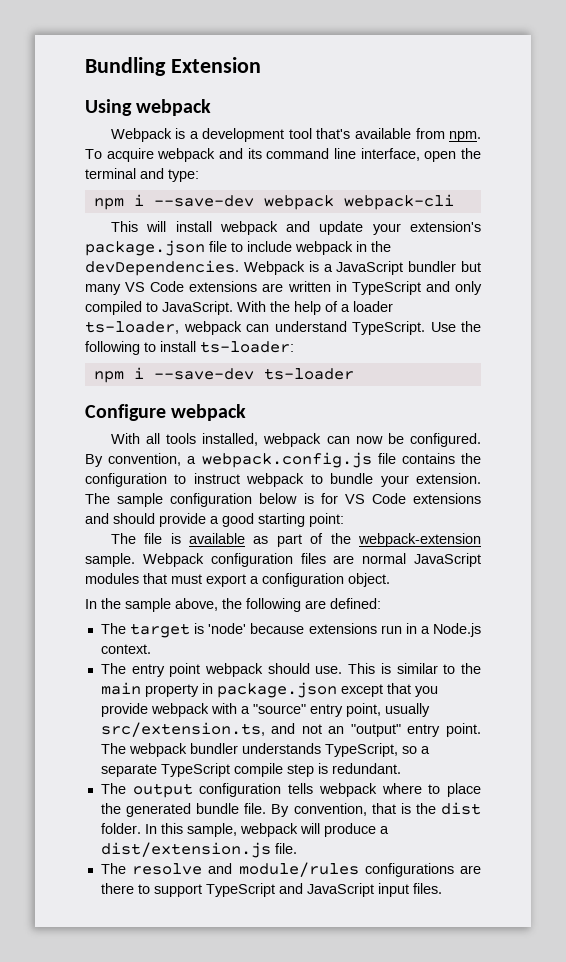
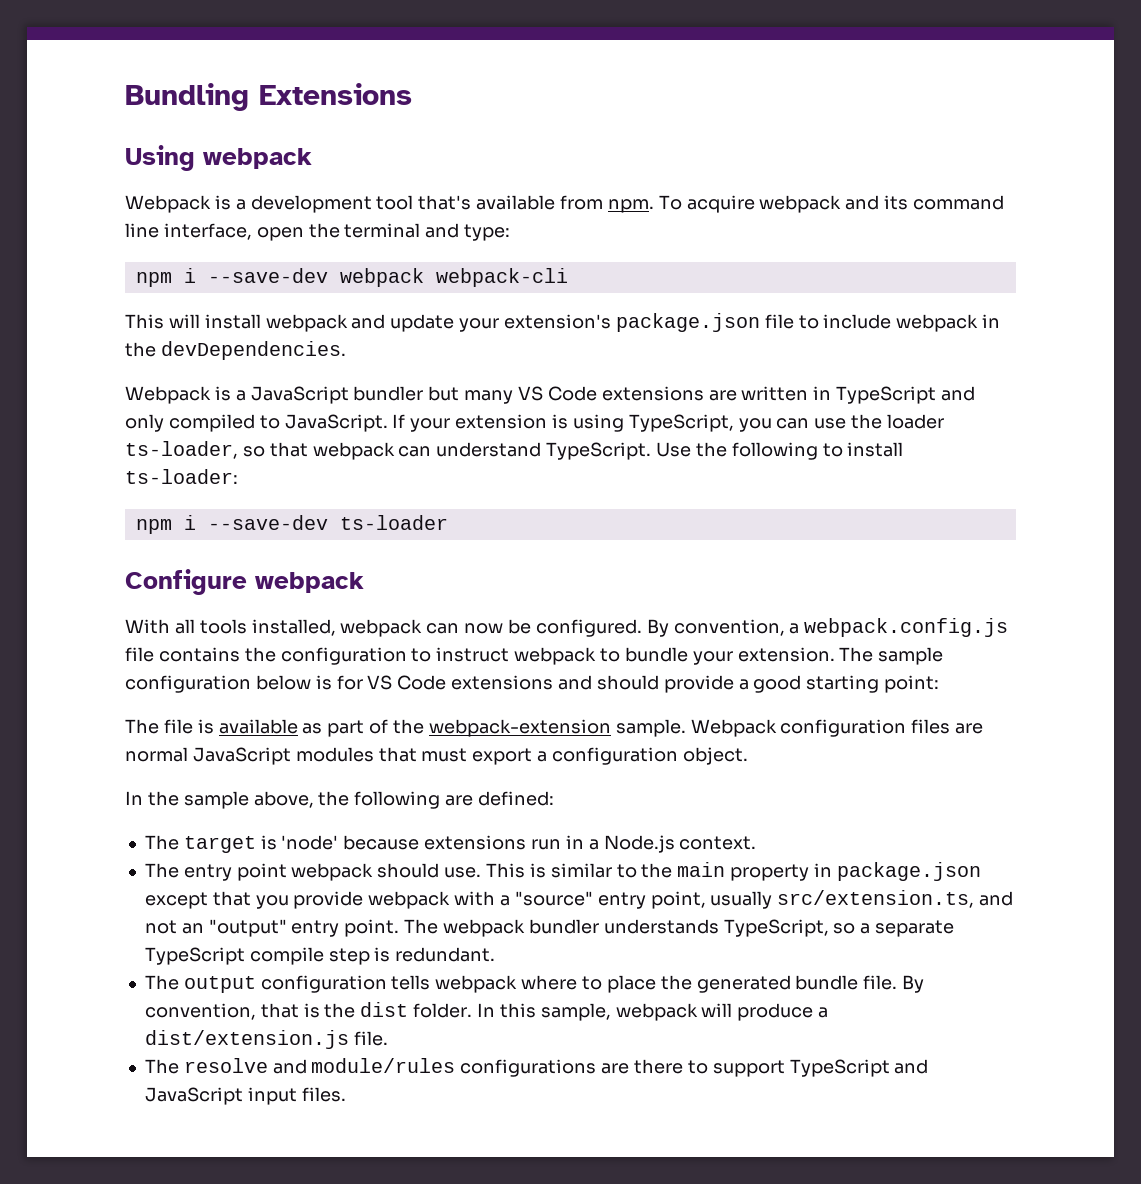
- Bundling Extension
+ Bundling Extensions
- This will install webpack and update your extension's package.json file to include webpack in the devDependencies. Webpack is a JavaScript bundler but many VS Code extensions are written in TypeScript and only compiled to JavaScript.
+ This will install webpack and update your extension's package.json file to include webpack in the devDependencies.
+ Webpack is a JavaScript bundler but many VS Code extensions are written in TypeScript and only compiled to JavaScript.
- With the help of a loader ts-loader, webpack can understand TypeScript.
+ If your extension is using TypeScript, you can use the loader ts-loader, so that webpack can understand TypeScript.

